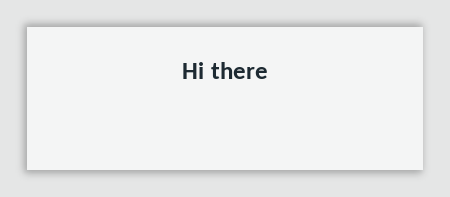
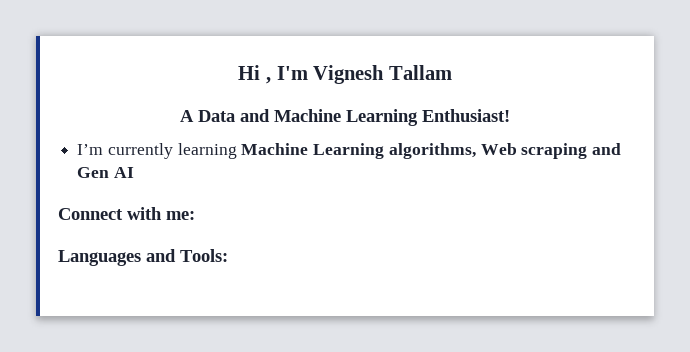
- Hi there
+ Hi , I'm Vignesh Tallam
+ A Data and Machine Learning Enthusiast!
+ I’m currently learning Machine Learning algorithms, Web scraping and Gen AI
+ Connect with me:
+ Languages and Tools:

